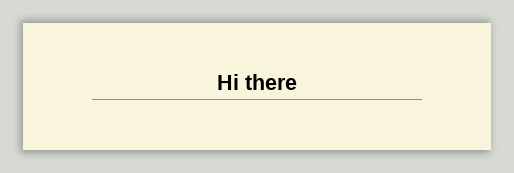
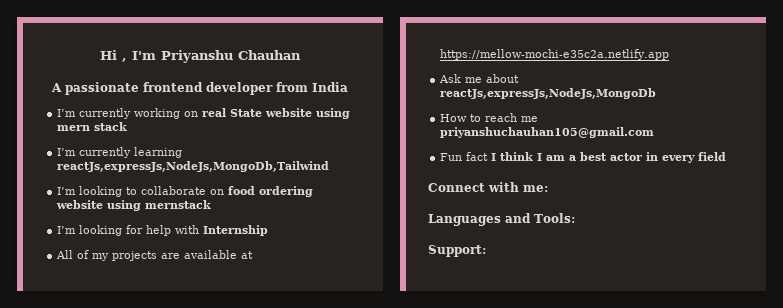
- Hi there
+ Hi , I'm Priyanshu Chauhan
+ A passionate frontend developer from India
+ I’m currently working on real State website using mern stack
+ I’m currently learning reactJs,expressJs,NodeJs,MongoDb,Tailwind
+ I’m looking to collaborate on food ordering website using mernstack
+ I’m looking for help with Internship
+ All of my projects are available at https://mellow-mochi-e35c2a.netlify.app
+ Ask me about reactJs,expressJs,NodeJs,MongoDb
+ How to reach me priyanshuchauhan105@gmail.com
+ Fun fact I think I am a best actor in every field
+ Connect with me:
+ Languages and Tools:
+ Support:

